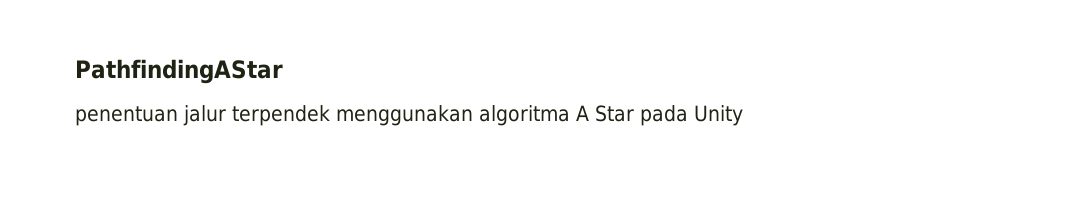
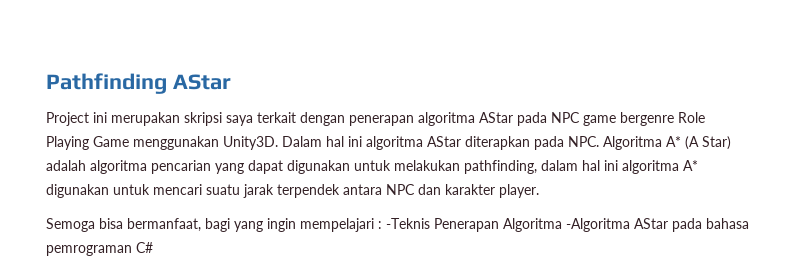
- PathfindingAStar
- penentuan jalur terpendek menggunakan algoritma A Star pada Unity
+ Pathfinding AStar
+ Project ini merupakan skripsi saya terkait dengan penerapan algoritma AStar pada NPC game bergenre Role Playing Game menggunakan Unity3D. Dalam hal ini algoritma AStar diterapkan pada NPC. Algoritma A* (A Star) adalah algoritma pencarian yang dapat digunakan untuk melakukan pathfinding, dalam hal ini algoritma A* digunakan untuk mencari suatu jarak terpendek antara NPC dan karakter player.
+ Semoga bisa bermanfaat, bagi yang ingin mempelajari : -Teknis Penerapan Algoritma -Algoritma AStar pada bahasa pemrograman C#

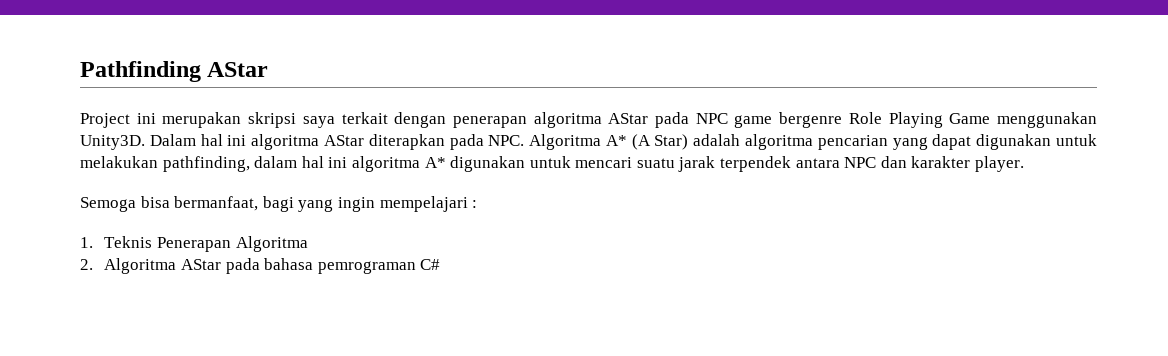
- Semoga bisa bermanfaat, bagi yang ingin mempelajari : -Teknis Penerapan Algoritma -Algoritma AStar pada bahasa pemrograman C#
+ Semoga bisa bermanfaat, bagi yang ingin mempelajari :
+ 1. Teknis Penerapan Algoritma
+ 2. Algoritma AStar pada bahasa pemrograman C#

